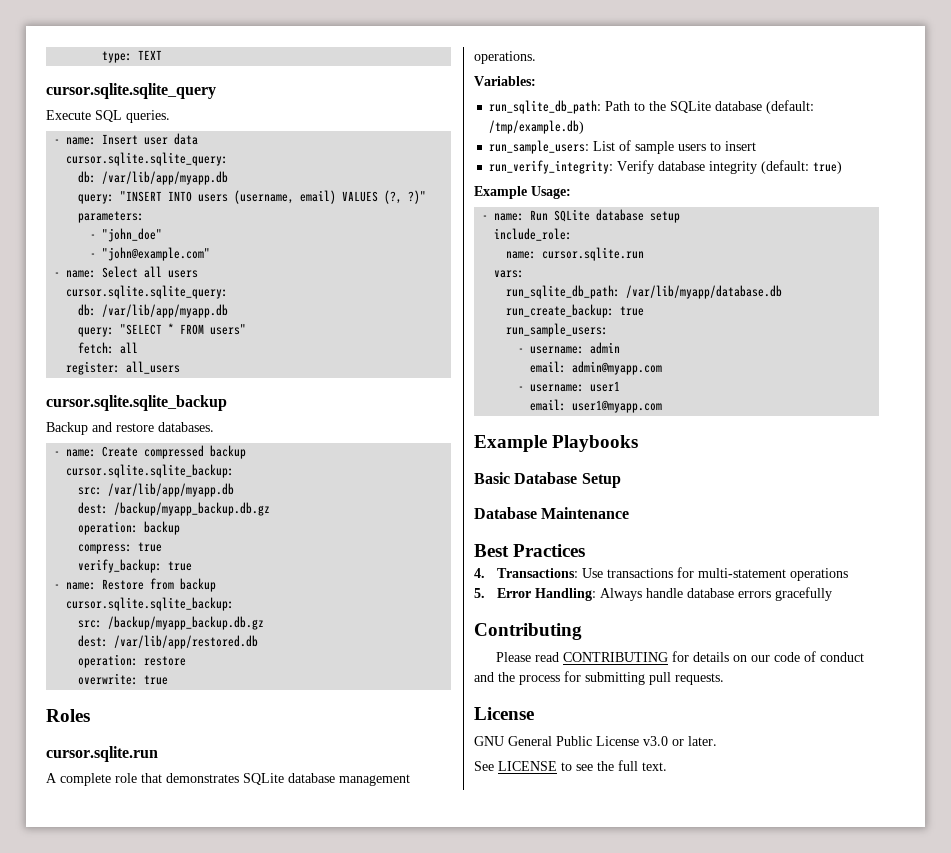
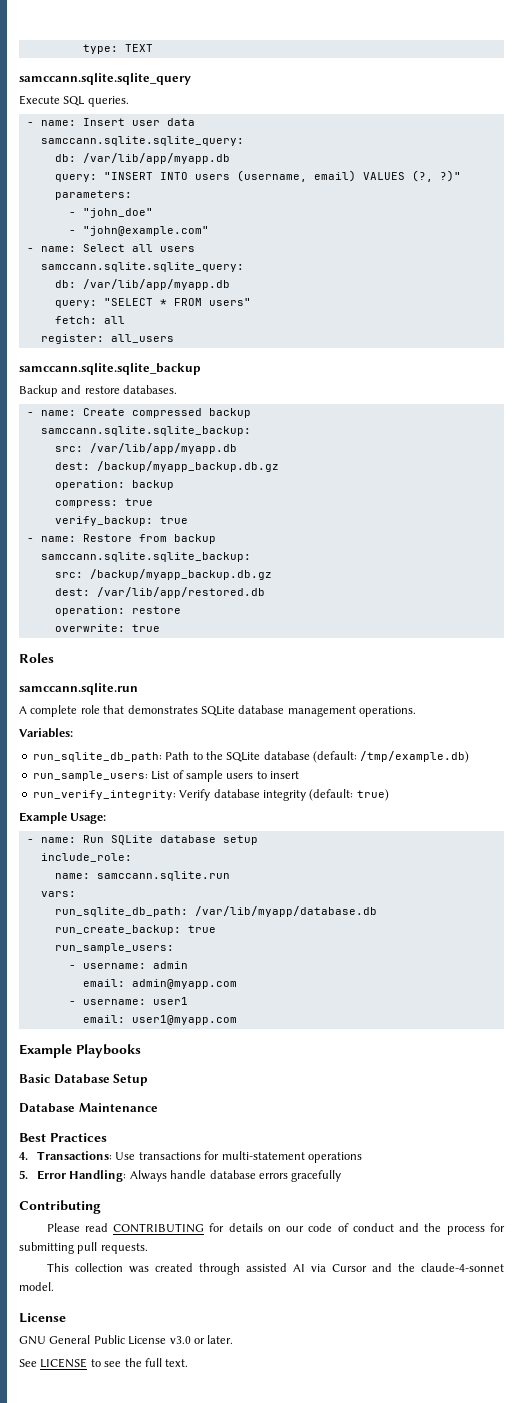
- cursor.sqlite.sqlite_query
+ samccann.sqlite.sqlite_query
  - name: Insert user data
- cursor.sqlite.sqlite_query:
+ samccann.sqlite.sqlite_query:
  - name: Select all users
- cursor.sqlite.sqlite_query:
+ samccann.sqlite.sqlite_query:
- cursor.sqlite.sqlite_backup
+ samccann.sqlite.sqlite_backup
  - name: Create compressed backup
- cursor.sqlite.sqlite_backup:
+ samccann.sqlite.sqlite_backup:
  - name: Restore from backup
- cursor.sqlite.sqlite_backup:
+ samccann.sqlite.sqlite_backup:
  Roles
- cursor.sqlite.run
+ samccann.sqlite.run
- name: cursor.sqlite.run
+ name: samccann.sqlite.run
+ This collection was created through assisted AI via Cursor and the claude-4-sonnet model.

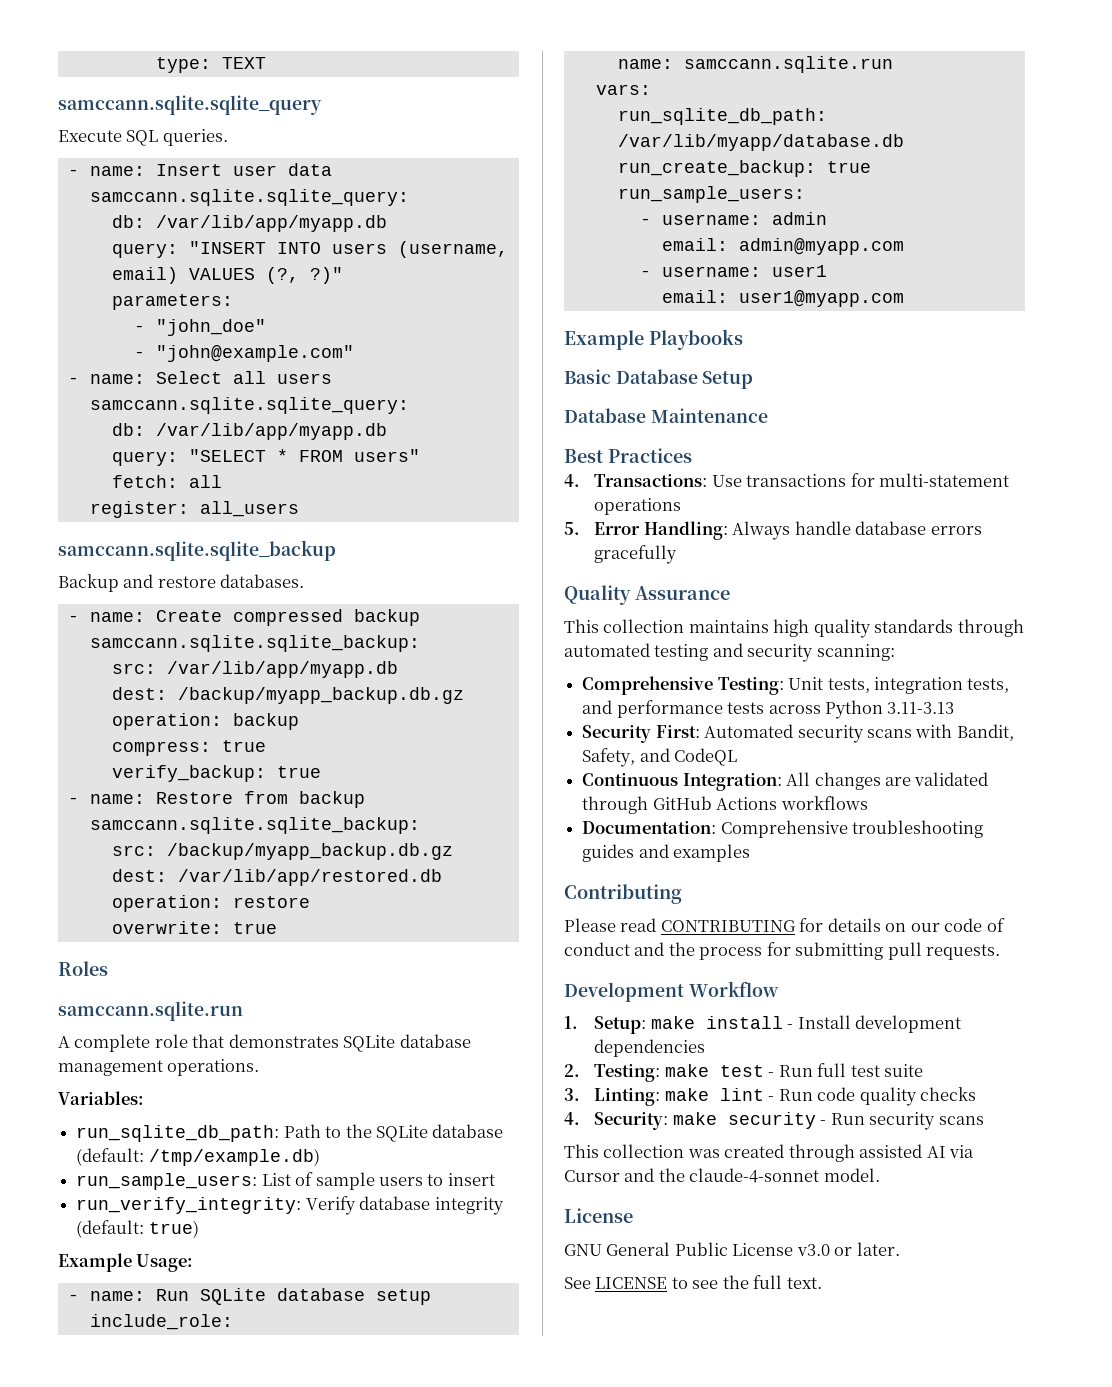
+ Quality Assurance
+ This collection maintains high quality standards through automated testing and security scanning:
+ Comprehensive Testing: Unit tests, integration tests, and performance tests across Python 3.11-3.13
+ Security First: Automated security scans with Bandit, Safety, and CodeQL
+ Continuous Integration: All changes are validated through GitHub Actions workflows
+ Documentation: Comprehensive troubleshooting guides and examples
+ Development Workflow
+ 1. Setup: make install - Install development dependencies
+ 2. Testing: make test - Run full test suite
+ 3. Linting: make lint - Run code quality checks
+ 4. Security: make security - Run security scans

